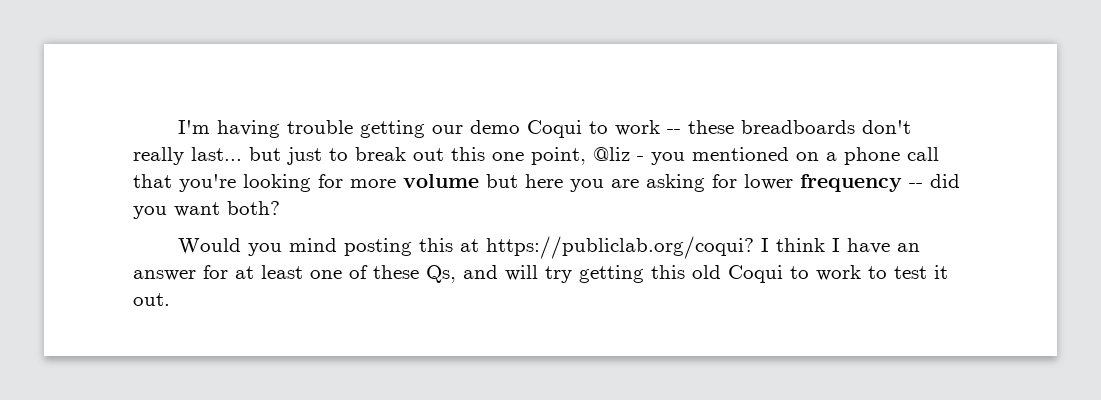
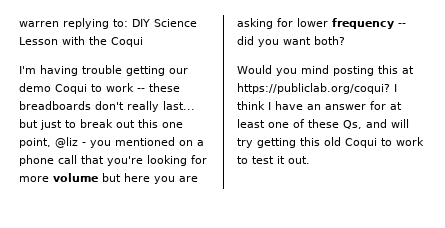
+ warren replying to: DIY Science Lesson with the Coqui

